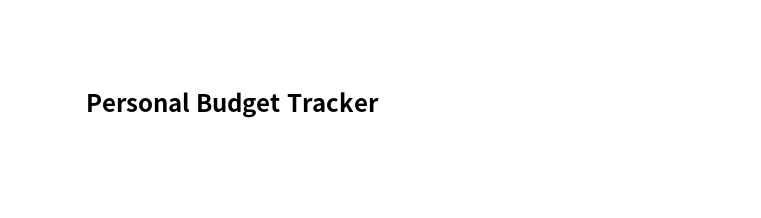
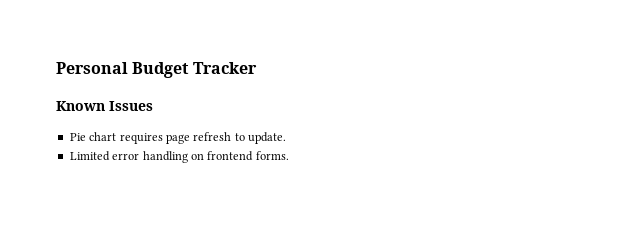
+ Known Issues
+ Pie chart requires page refresh to update.
+ Limited error handling on frontend forms.

